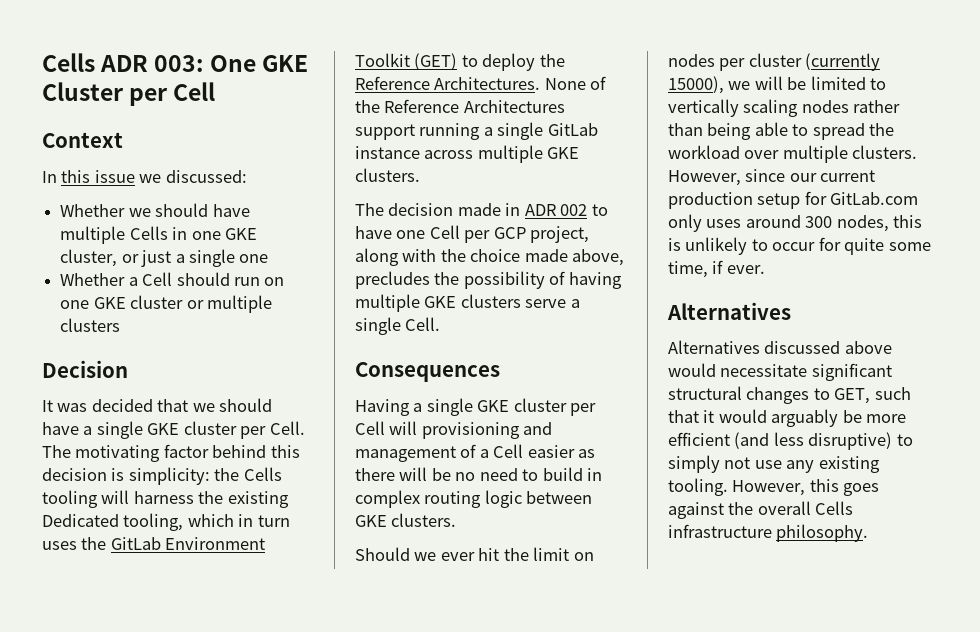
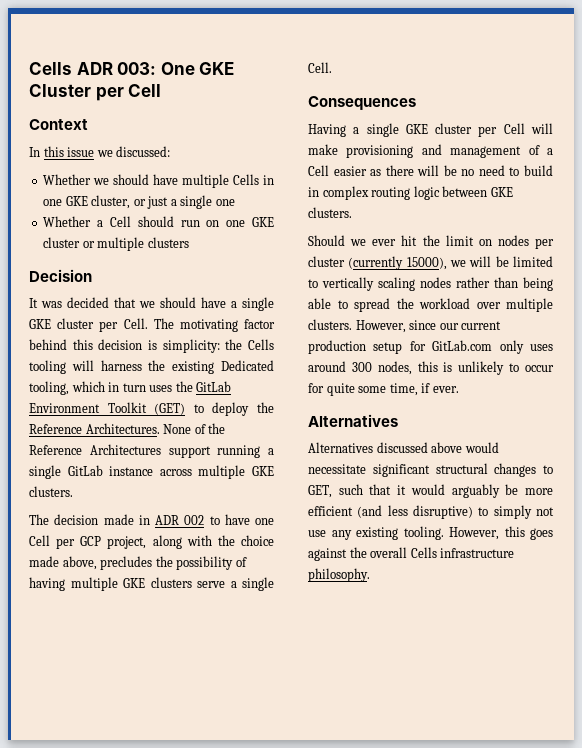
- Having a single GKE cluster per Cell will provisioning and management of a Cell easier as there will be no need to build in complex routing logic between GKE clusters.
+ Having a single GKE cluster per Cell will make provisioning and management of a Cell easier as there will be no need to build in complex routing logic between GKE clusters.

